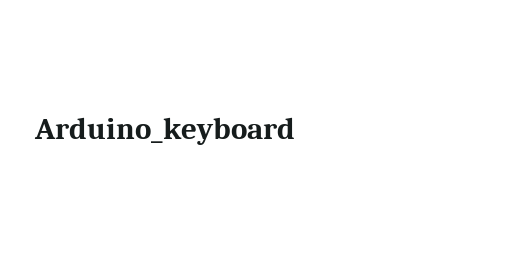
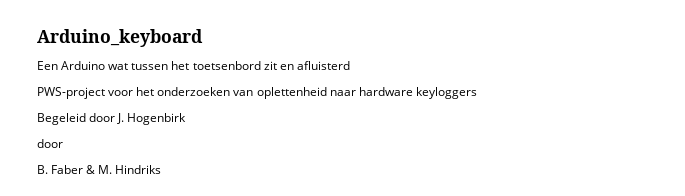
+ Een Arduino wat tussen het toetsenbord zit en afluisterd
+ PWS-project voor het onderzoeken van oplettenheid naar hardware keyloggers
+ Begeleid door J. Hogenbirk
+ door
+ B. Faber & M. Hindriks

